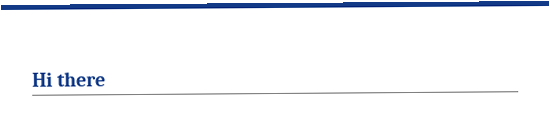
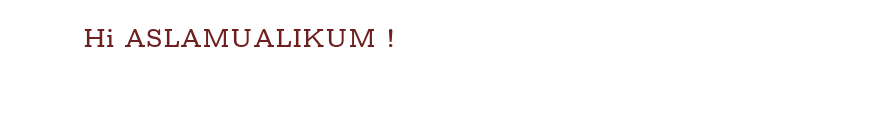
- Hi there
+ Hi ASLAMUALIKUM !

